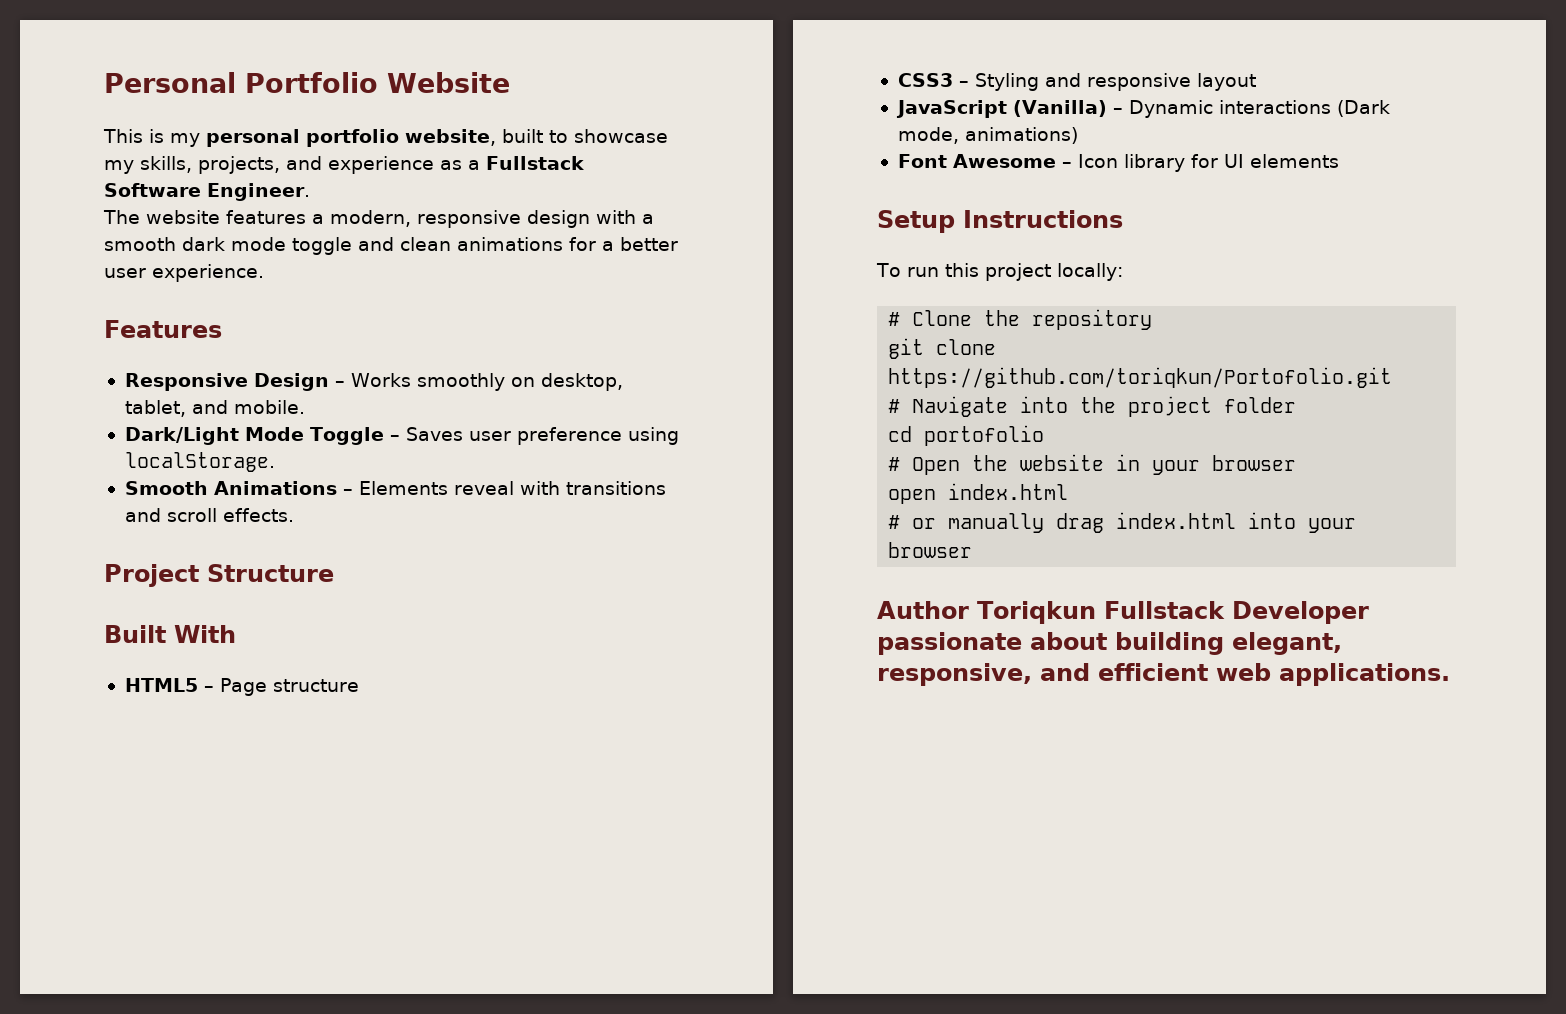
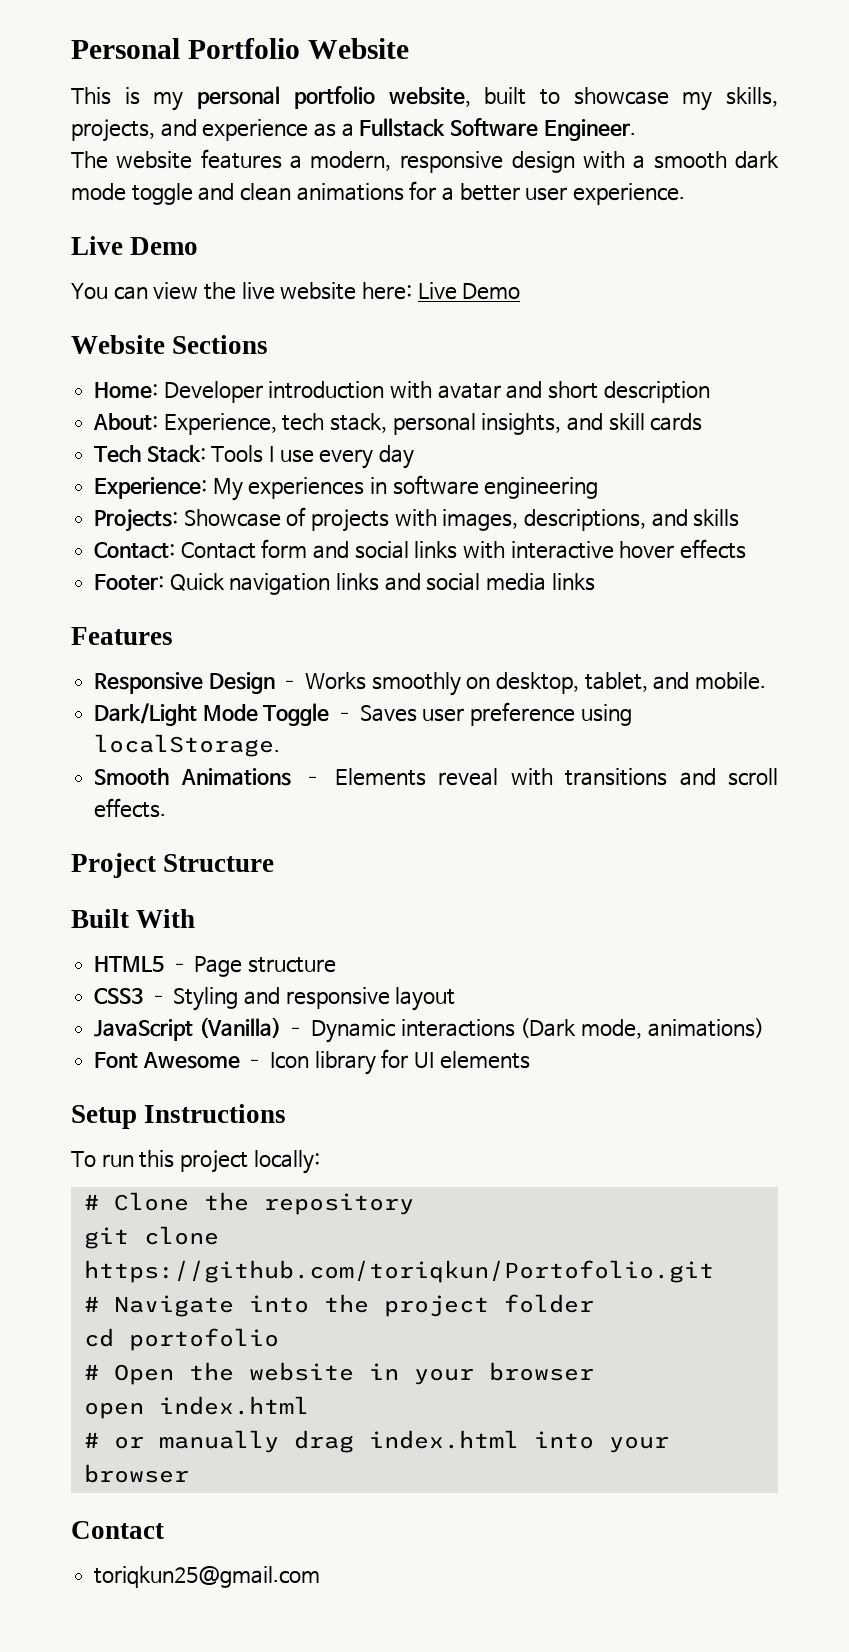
  The website features a modern, responsive design with a smooth dark mode toggle and clean animations for a better user experience.
+ Live Demo
+ You can view the live website here: Live Demo
+ Website Sections
+ Home: Developer introduction with avatar and short description
+ About: Experience, tech stack, personal insights, and skill cards
+ Tech Stack: Tools I use every day
+ Experience: My experiences in software engineering
+ Projects: Showcase of projects with images, descriptions, and skills
+ Contact: Contact form and social links with interactive hover effects
+ Footer: Quick navigation links and social media links
  # or manually drag index.html into your browser
- Author Toriqkun Fullstack Developer passionate about building elegant, responsive, and efficient web applications.
+ Contact
+ toriqkun25@gmail.com

